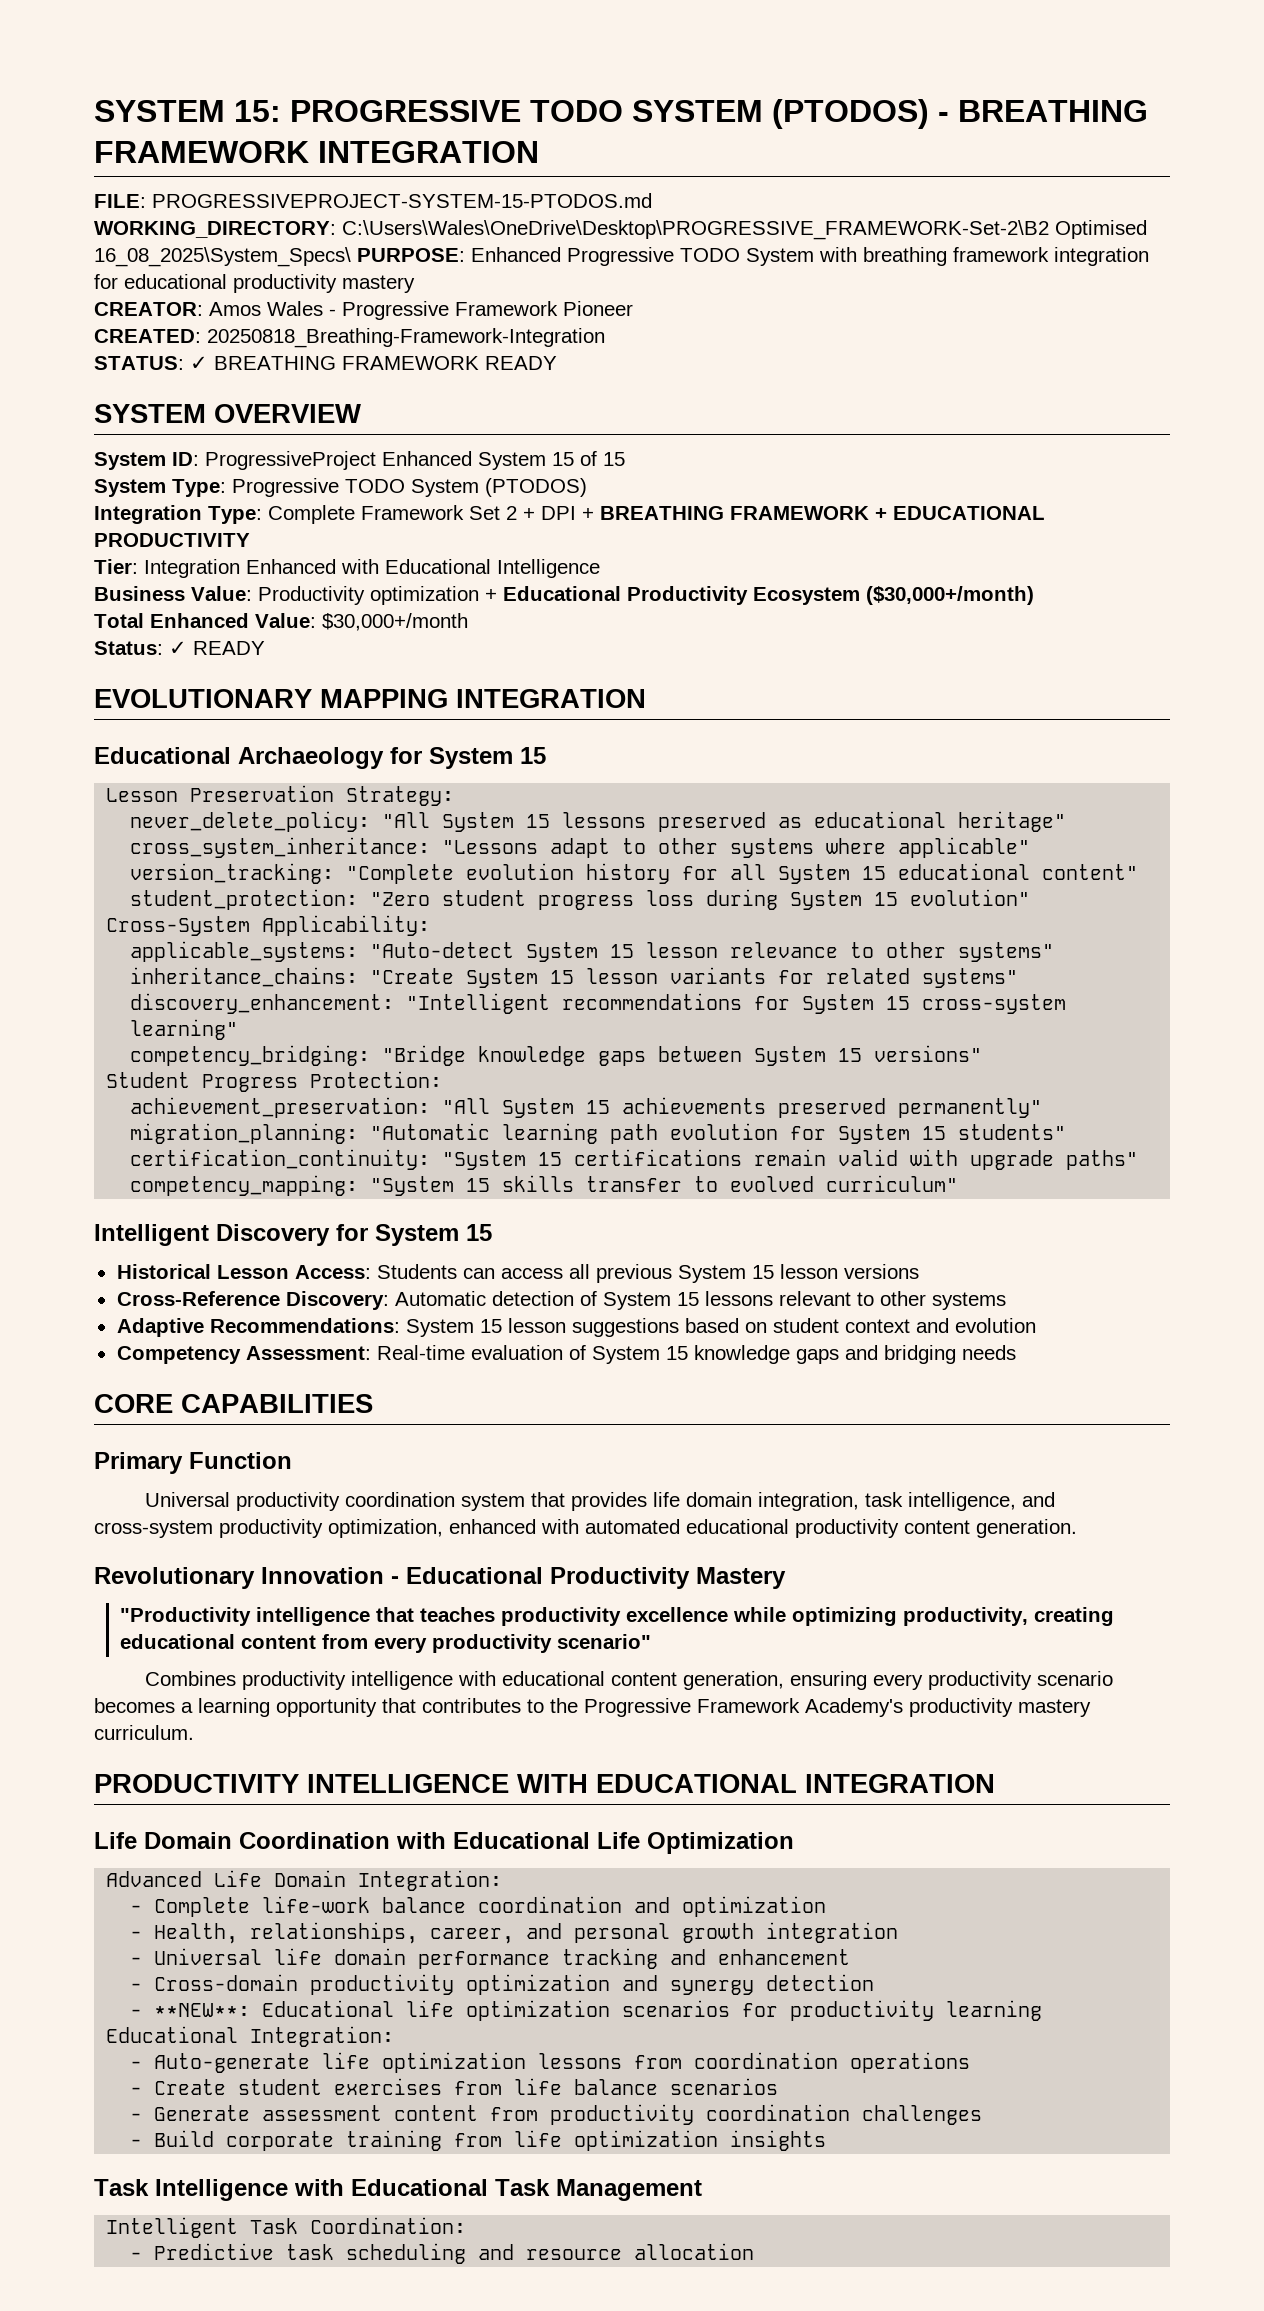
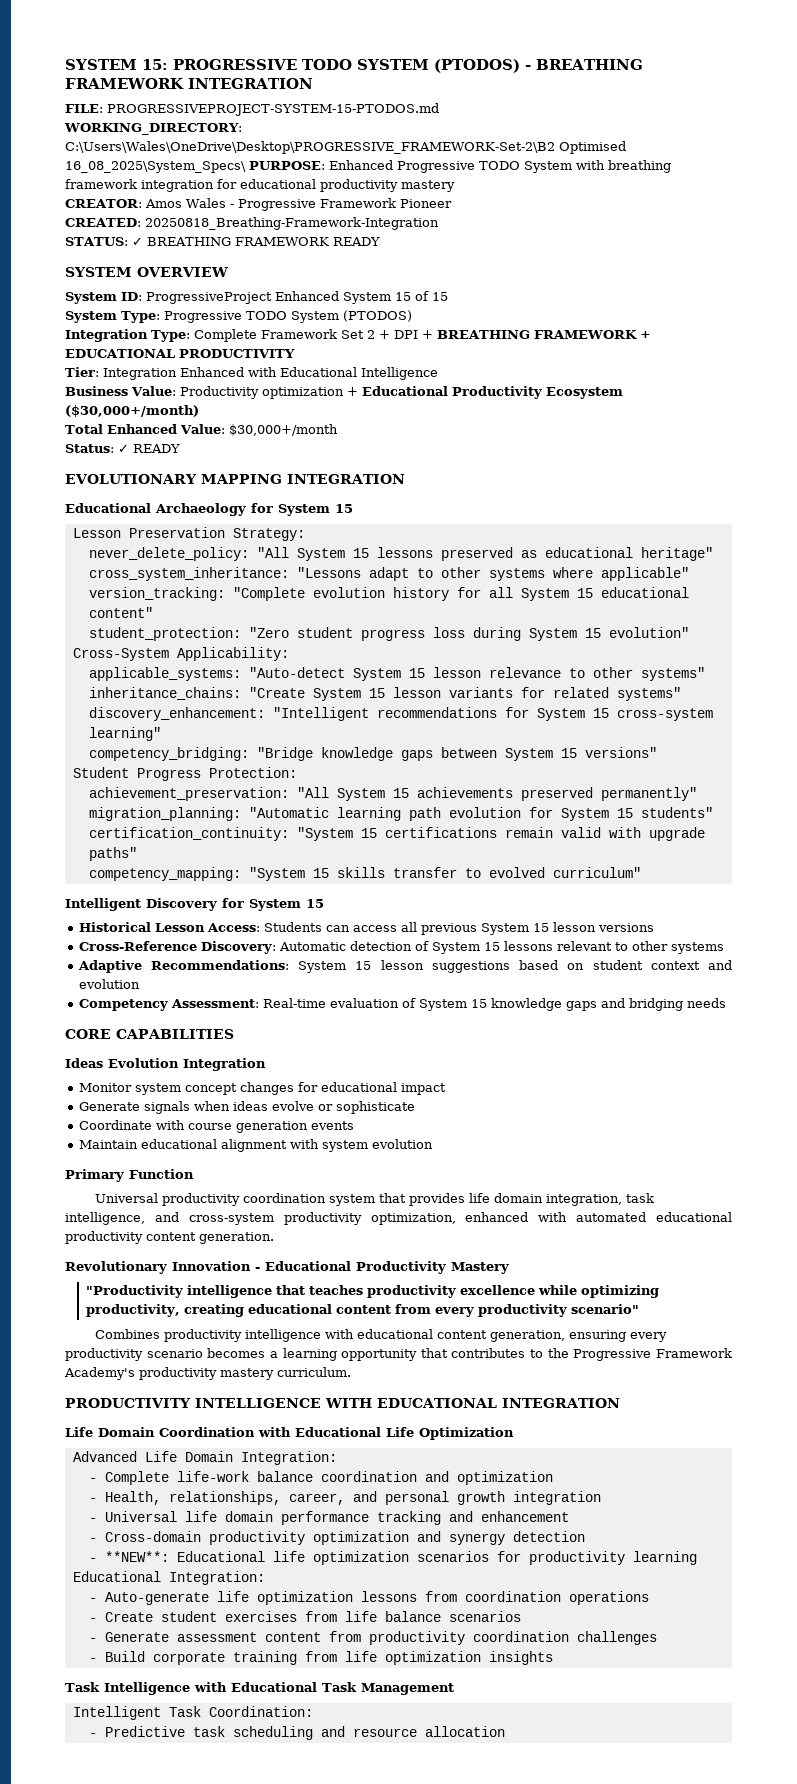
+ Ideas Evolution Integration
+ Monitor system concept changes for educational impact
+ Generate signals when ideas evolve or sophisticate
+ Coordinate with course generation events
+ Maintain educational alignment with system evolution

